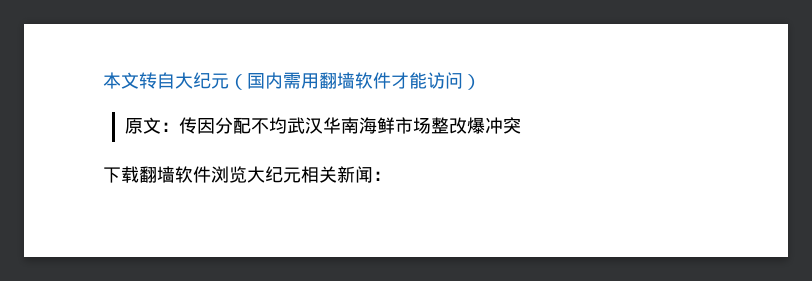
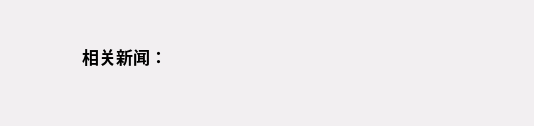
- 本文转自大纪元（国内需用翻墙软件才能访问）
- 原文：传因分配不均武汉华南海鲜市场整改爆冲突
- 下载翻墙软件浏览大纪元相关新闻：
+ 相关新闻：

